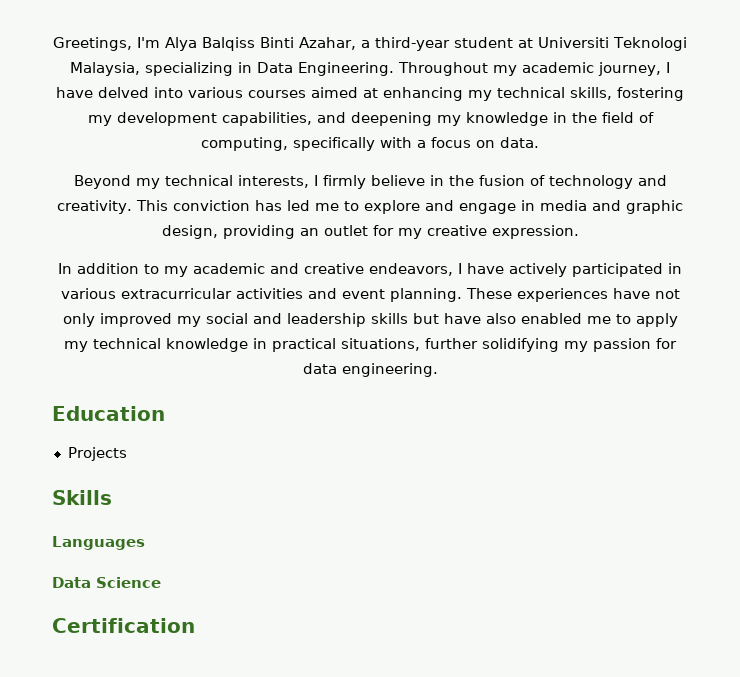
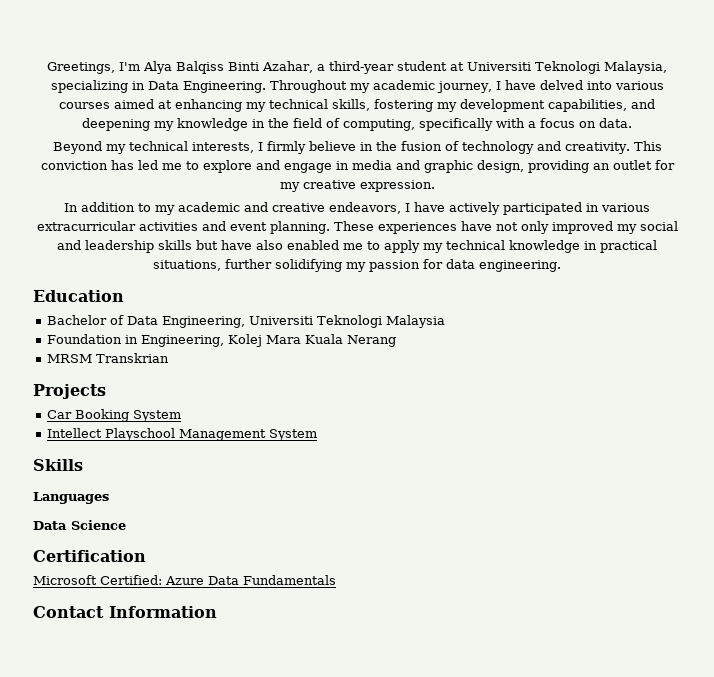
+ Bachelor of Data Engineering, Universiti Teknologi Malaysia
+ Foundation in Engineering, Kolej Mara Kuala Nerang
+ MRSM Transkrian
  Projects
+ Car Booking System
+ Intellect Playschool Management System
+ Microsoft Certified: Azure Data Fundamentals
+ Contact Information

